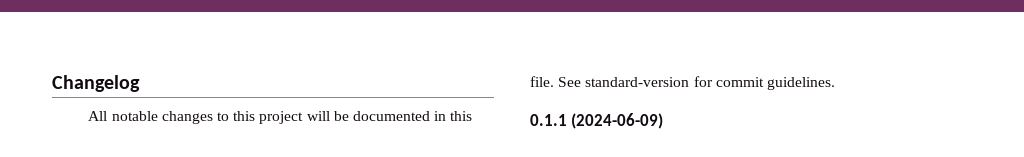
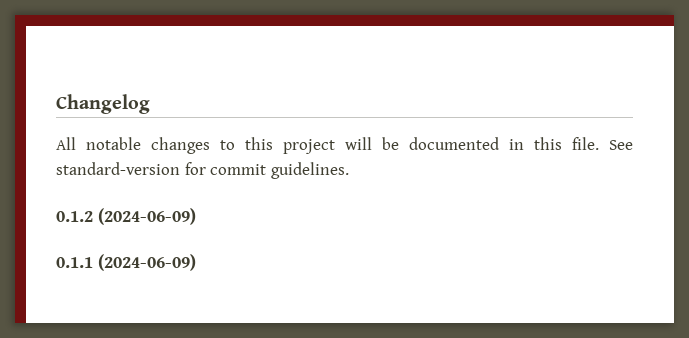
+ 0.1.2 (2024-06-09)

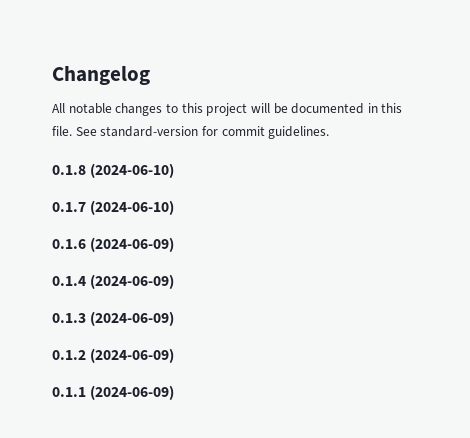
+ 0.1.8 (2024-06-10)
+ 0.1.7 (2024-06-10)
+ 0.1.6 (2024-06-09)
+ 0.1.4 (2024-06-09)
+ 0.1.3 (2024-06-09)

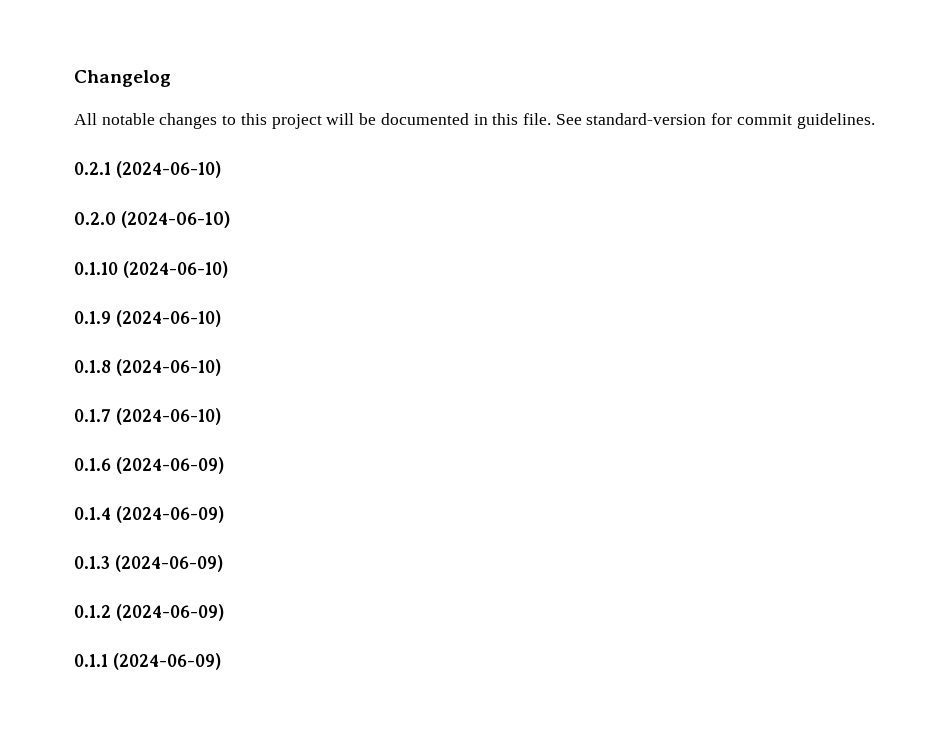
+ 0.2.1 (2024-06-10)
+ 0.2.0 (2024-06-10)
+ 0.1.10 (2024-06-10)
+ 0.1.9 (2024-06-10)

